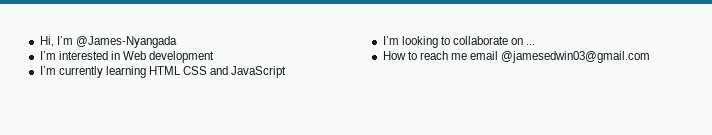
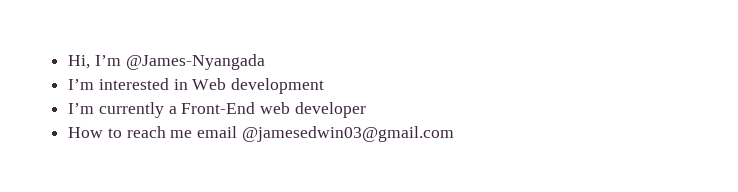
- I’m currently learning HTML CSS and JavaScript
- I’m looking to collaborate on ...
+ I’m currently a Front-End web developer

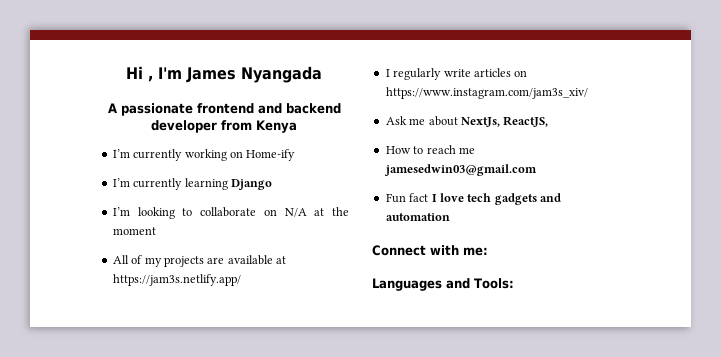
- Hi, I’m @James-Nyangada
- I’m interested in Web development
- I’m currently a Front-End web developer
- How to reach me email @jamesedwin03@gmail.com
+ Hi , I'm James Nyangada
+ A passionate frontend and backend developer from Kenya
+ I’m currently working on Home-ify
+ I’m currently learning Django
+ I’m looking to collaborate on N/A at the moment
+ All of my projects are available at https://jam3s.netlify.app/
+ I regularly write articles on https://www.instagram.com/jam3s_xiv/
+ Ask me about NextJs, ReactJS,
+ How to reach me jamesedwin03@gmail.com
+ Fun fact I love tech gadgets and automation
+ Connect with me:
+ Languages and Tools:

